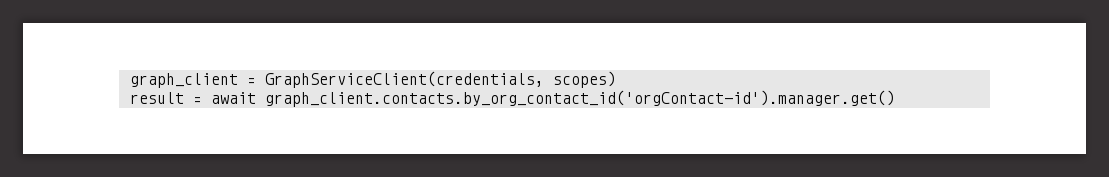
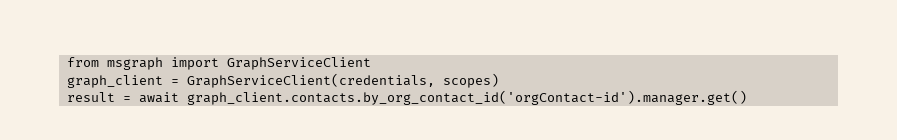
+ from msgraph import GraphServiceClient

